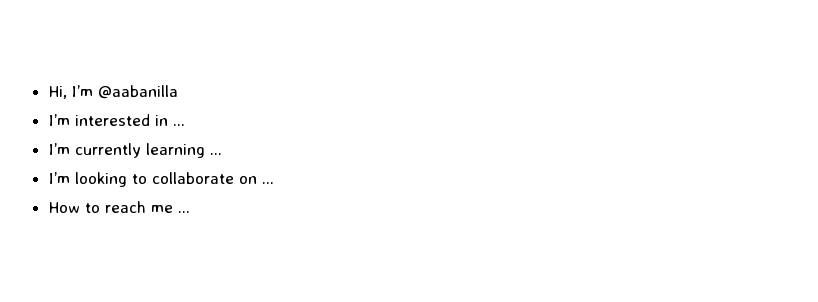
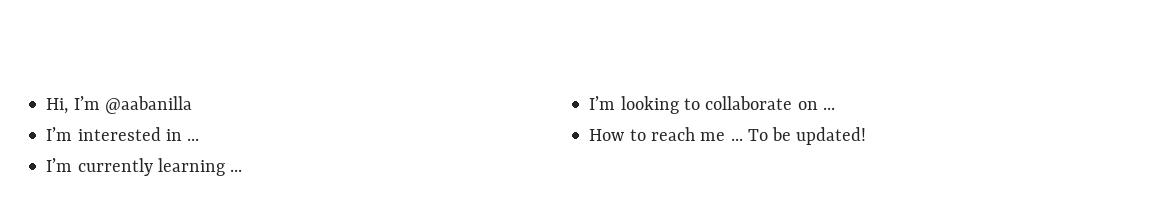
+ To be updated!

